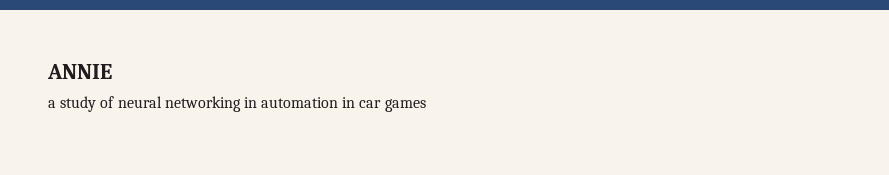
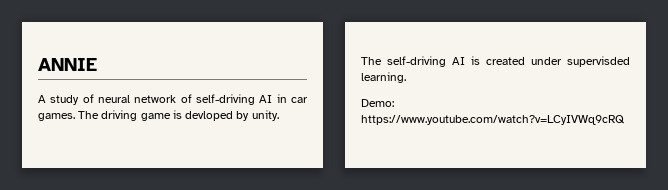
- a study of neural networking in automation in car games
+ A study of neural network of self-driving AI in car games. The driving game is devloped by unity.
+ The self-driving AI is created under supervisded learning.
+ Demo: https://www.youtube.com/watch?v=LCyIVWq9cRQ

